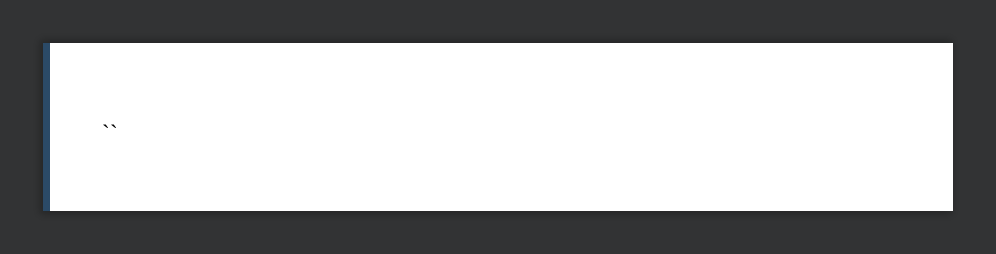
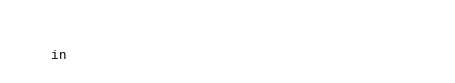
- ``
+ in

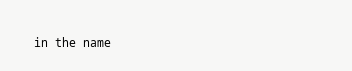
- in
+ in the name

